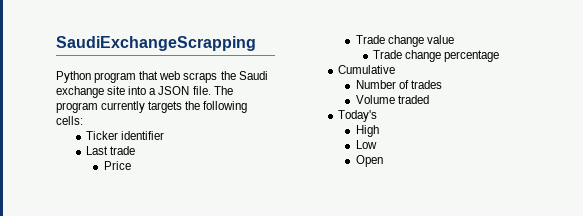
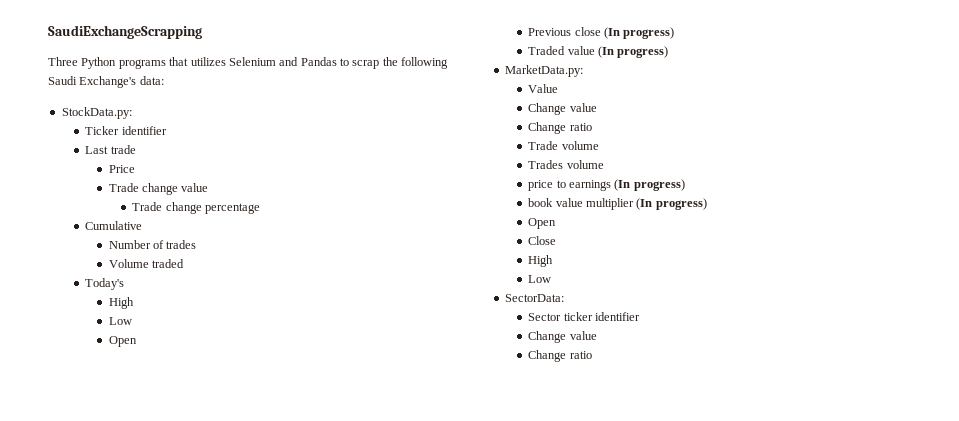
- Python program that web scraps the Saudi exchange site into a JSON file. The program currently targets the following cells:
+ Three Python programs that utilizes Selenium and Pandas to scrap the following Saudi Exchange's data:
+ StockData.py:
+ Previous close (In progress)
+ Traded value (In progress)
+ MarketData.py:
+ Value
+ Change value
+ Change ratio
+ Trade volume
+ Trades volume
+ price to earnings (In progress)
+ book value multiplier (In progress)
+ Open
+ Close
+ High
+ Low
+ SectorData:
+ Sector ticker identifier
+ Change value
+ Change ratio

